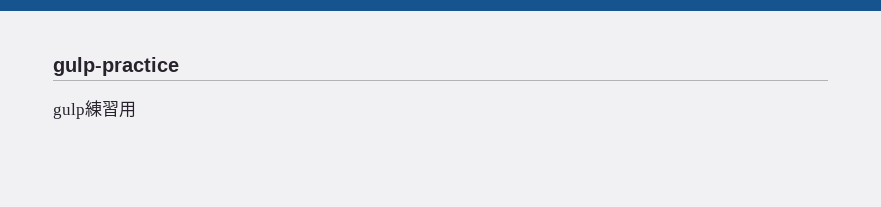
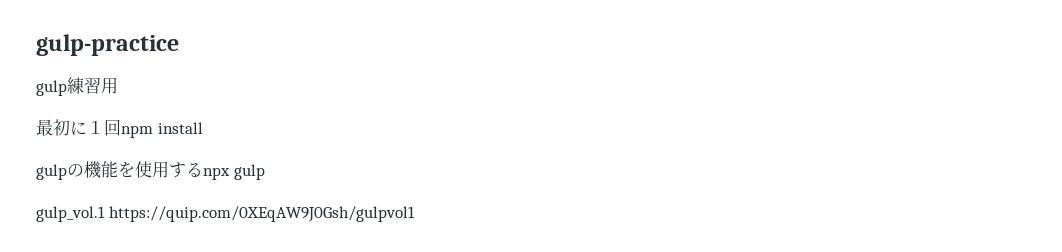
+ 最初に１回npm install
+ gulpの機能を使用するnpx gulp
+ gulp_vol.1 https://quip.com/0XEqAW9J0Gsh/gulpvol1

